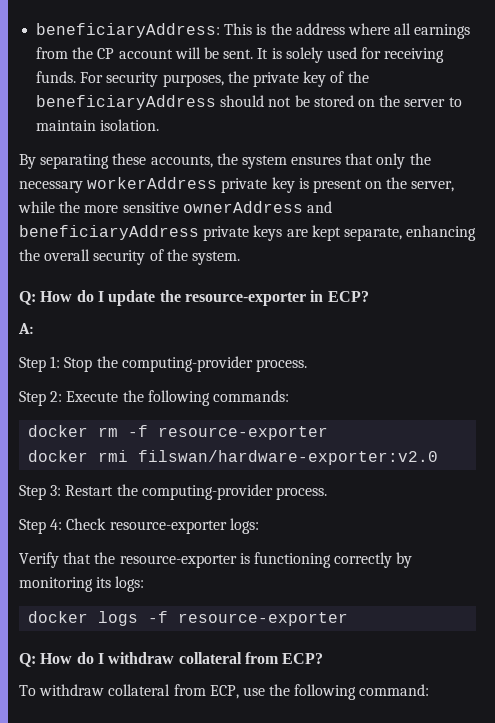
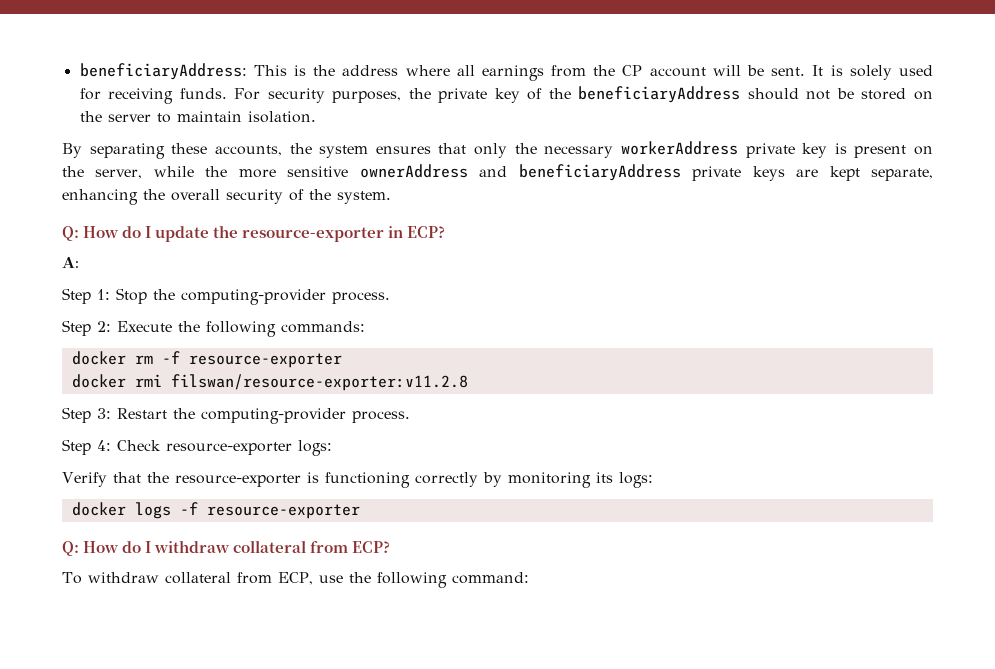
- docker rmi filswan/hardware-exporter:v2.0
+ docker rmi filswan/resource-exporter:v11.2.8

